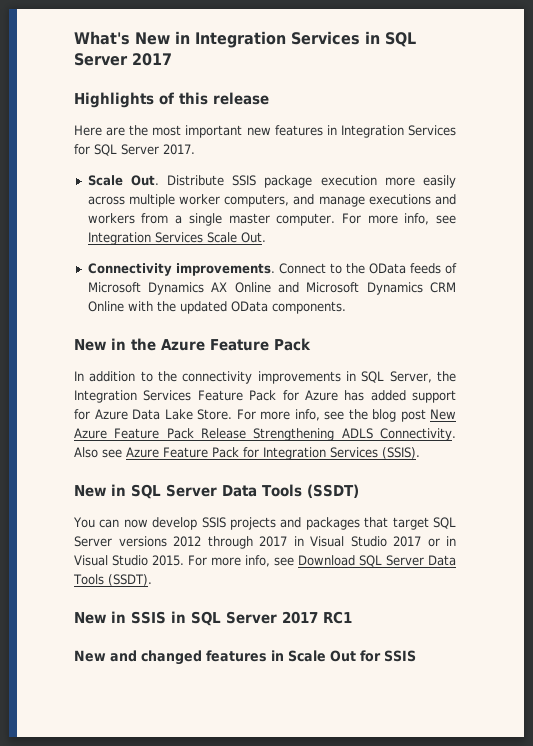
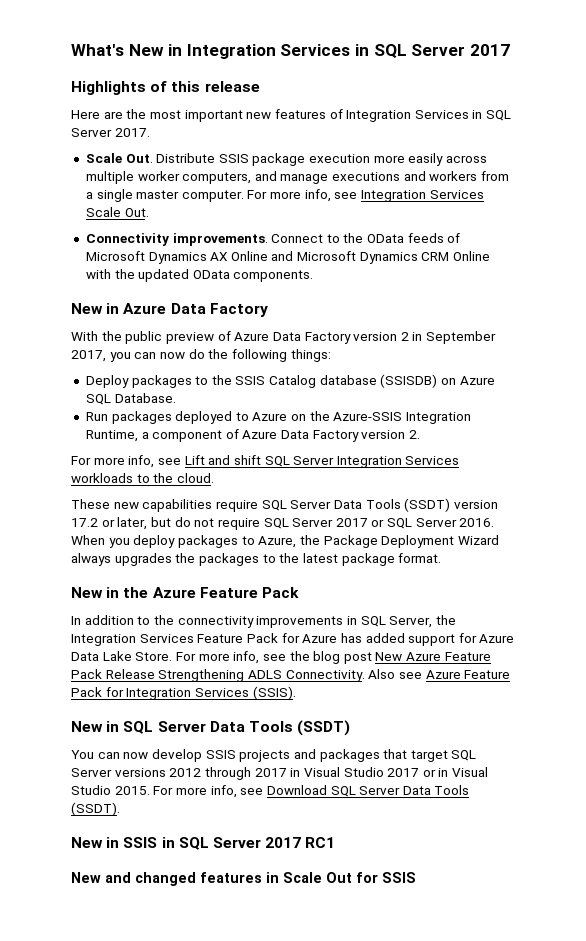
- Here are the most important new features in Integration Services for SQL Server 2017.
+ Here are the most important new features of Integration Services in SQL Server 2017.
+ New in Azure Data Factory
+ With the public preview of Azure Data Factory version 2 in September 2017, you can now do the following things:
+ Deploy packages to the SSIS Catalog database (SSISDB) on Azure SQL Database.
+ Run packages deployed to Azure on the Azure-SSIS Integration Runtime, a component of Azure Data Factory version 2.
+ For more info, see Lift and shift SQL Server Integration Services workloads to the cloud.
+ These new capabilities require SQL Server Data Tools (SSDT) version 17.2 or later, but do not require SQL Server 2017 or SQL Server 2016. When you deploy packages to Azure, the Package Deployment Wizard always upgrades the packages to the latest package format.

